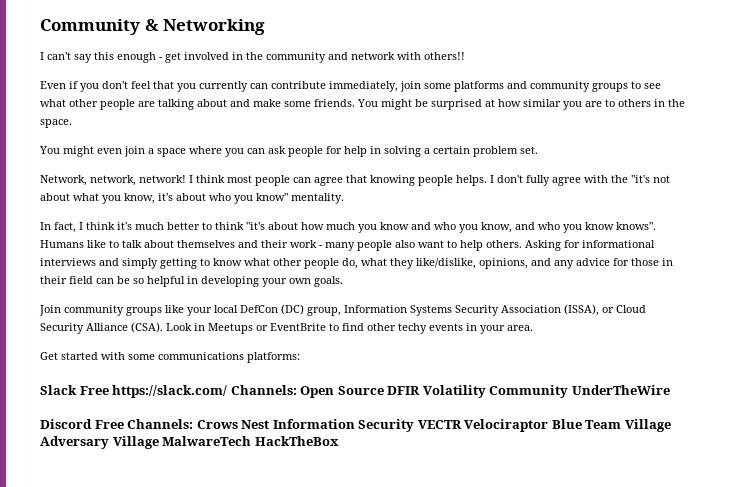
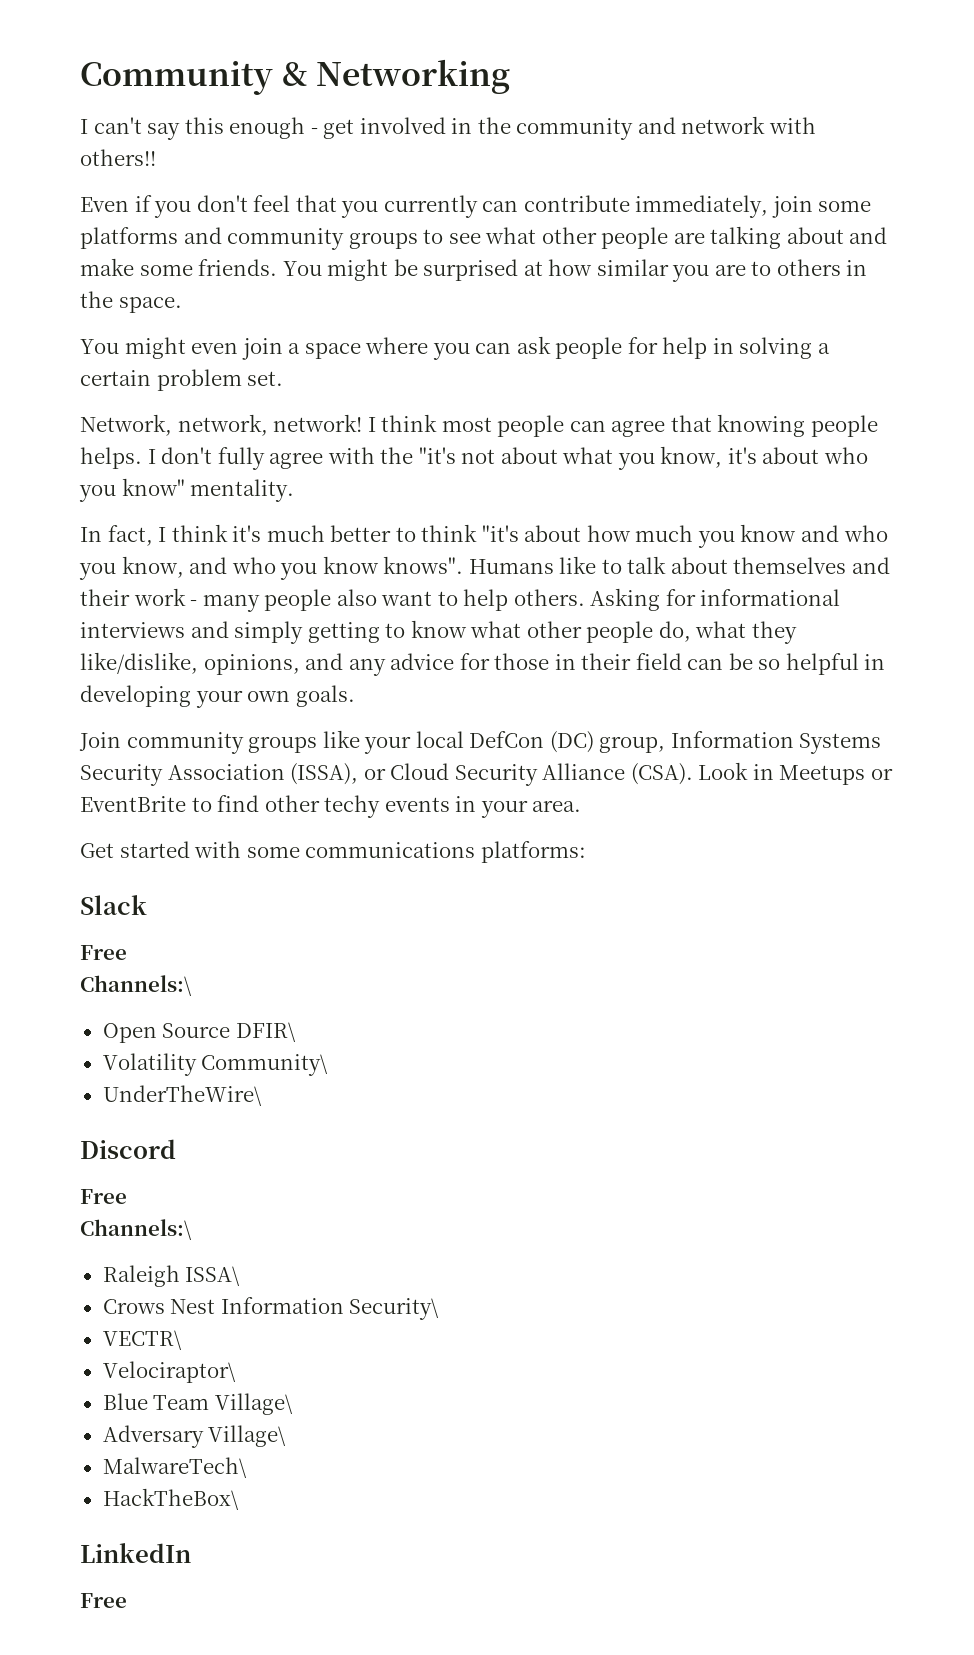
- Slack Free https://slack.com/ Channels: Open Source DFIR Volatility Community UnderTheWire
+ Slack
+ Free
+ Channels:\
+ Open Source DFIR\
+ Volatility Community\
+ UnderTheWire\
- Discord Free Channels: Crows Nest Information Security VECTR Velociraptor Blue Team Village Adversary Village MalwareTech HackTheBox
+ Discord
+ Free
+ Channels:\
+ Raleigh ISSA\
+ Crows Nest Information Security\
+ VECTR\
+ Velociraptor\
+ Blue Team Village\
+ Adversary Village\
+ MalwareTech\
+ HackTheBox\
+ LinkedIn
+ Free

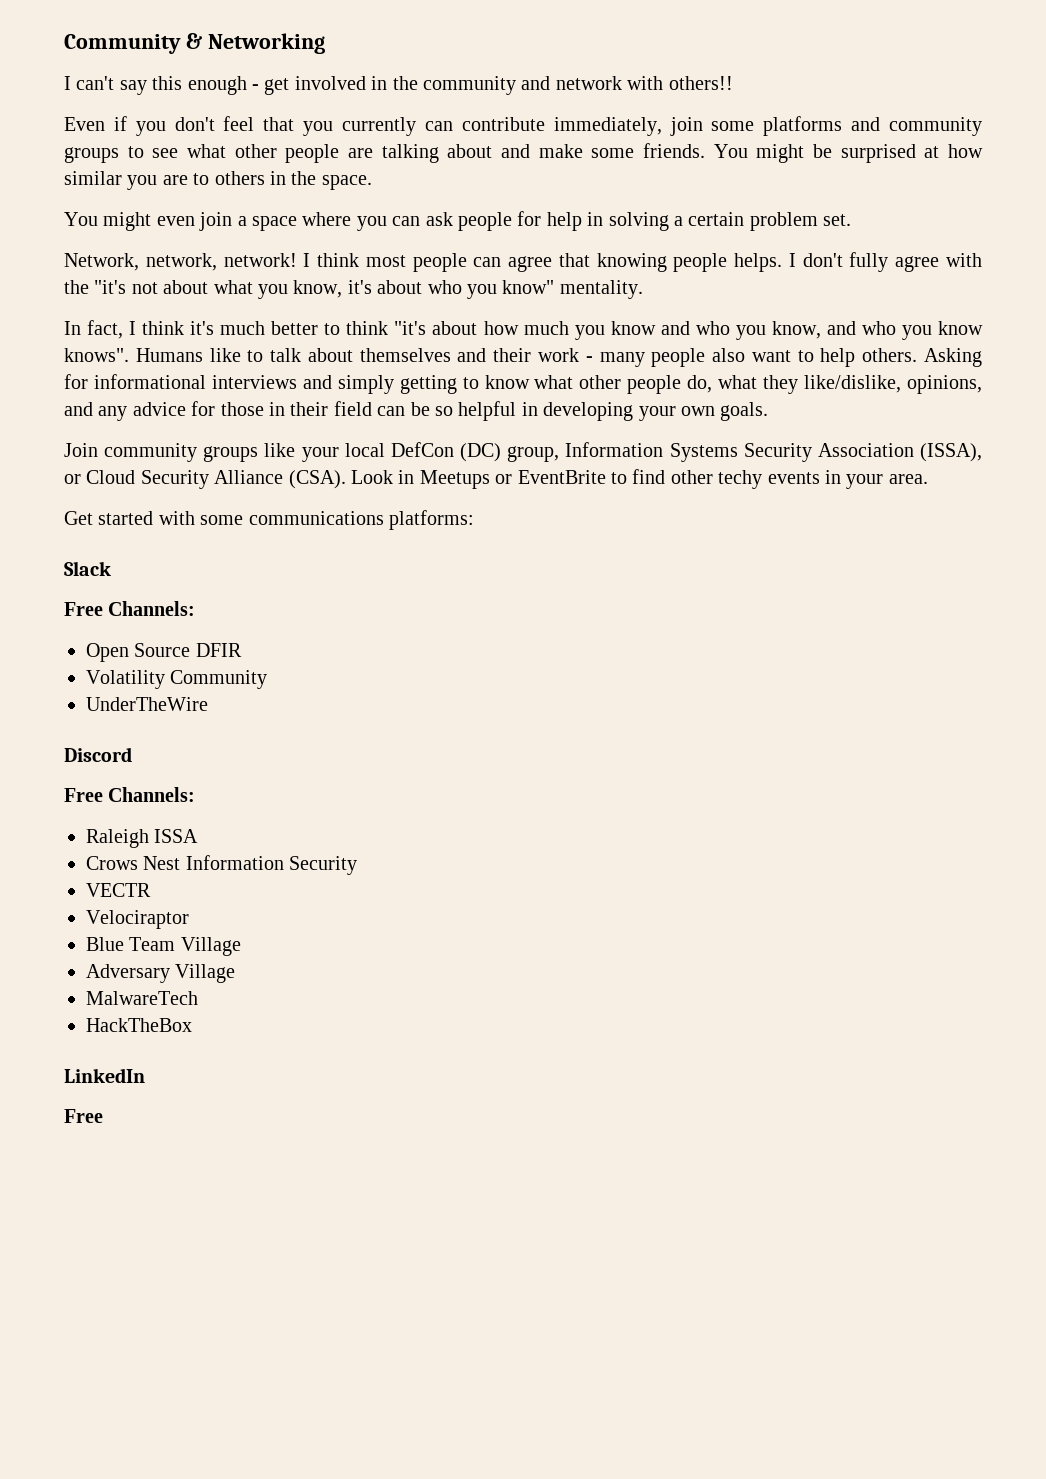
  Slack
- Free
- Channels:\
+ Free Channels:
- Open Source DFIR\
+ Open Source DFIR
- Volatility Community\
- UnderTheWire\
+ Volatility Community
+ UnderTheWire
  Discord
- Free
- Channels:\
+ Free Channels:
- Raleigh ISSA\
+ Raleigh ISSA
- Crows Nest Information Security\
- VECTR\
- Velociraptor\
+ Crows Nest Information Security
+ VECTR
+ Velociraptor
- Blue Team Village\
+ Blue Team Village
- Adversary Village\
- MalwareTech\
- HackTheBox\
+ Adversary Village
+ MalwareTech
+ HackTheBox

